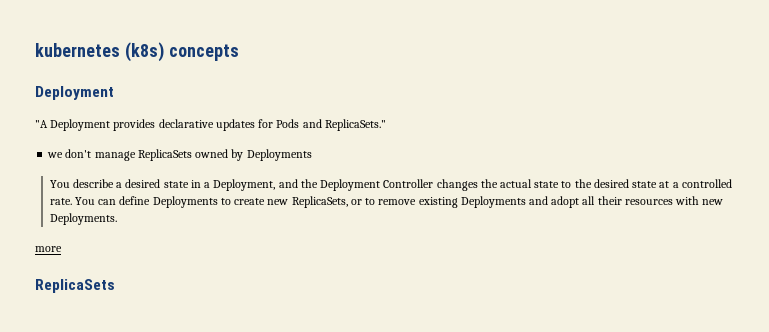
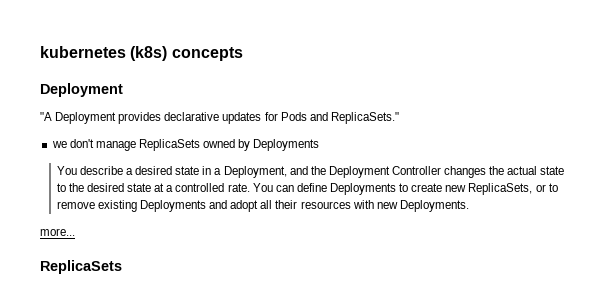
- more
+ more...

